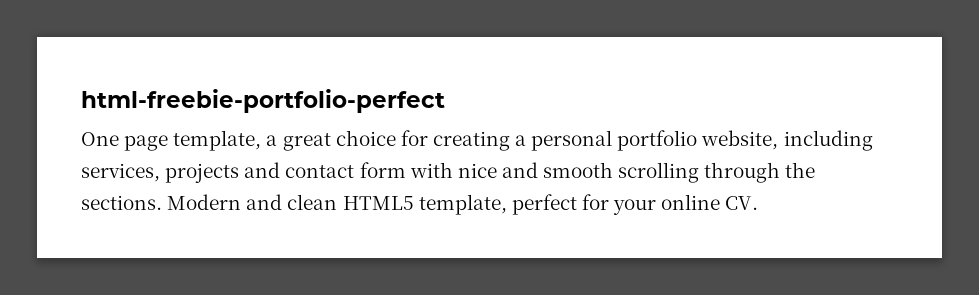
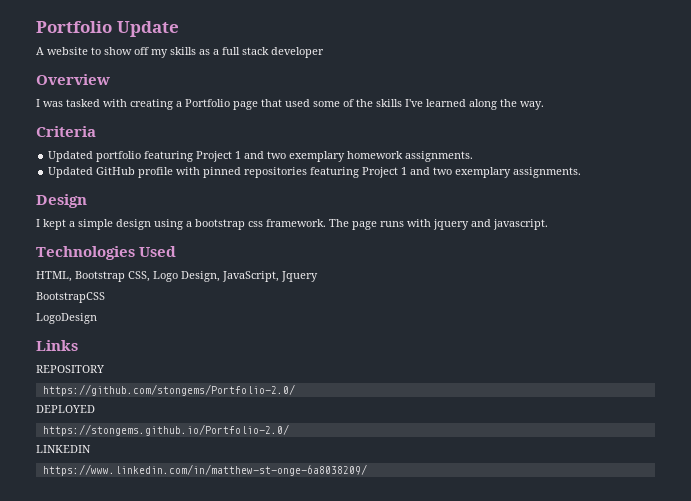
- html-freebie-portfolio-perfect
- One page template, a great choice for creating a personal portfolio website, including services, projects and contact form with nice and smooth scrolling through the sections. Modern and clean HTML5 template, perfect for your online CV.
+ Portfolio Update
+ A website to show off my skills as a full stack developer
+ Overview
+ I was tasked with creating a Portfolio page that used some of the skills I've learned along the way.
+ Criteria
+ Updated portfolio featuring Project 1 and two exemplary homework assignments.
+ Updated GitHub profile with pinned repositories featuring Project 1 and two exemplary assignments.
+ Design
+ I kept a simple design using a bootstrap css framework. The page runs with jquery and javascript.
+ Technologies Used
+ HTML, Bootstrap CSS, Logo Design, JavaScript, Jquery
+ BootstrapCSS
+ LogoDesign
+ Links
+ REPOSITORY
+ https://github.com/stongems/Portfolio-2.0/
+ DEPLOYED
+ https://stongems.github.io/Portfolio-2.0/
+ LINKEDIN
+ https://www.linkedin.com/in/matthew-st-onge-6a8038209/

